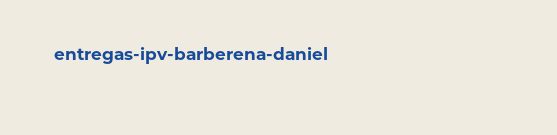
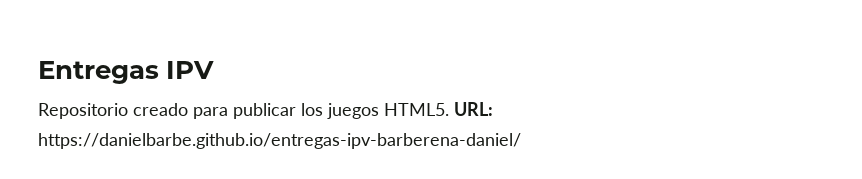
- entregas-ipv-barberena-daniel
+ Entregas IPV
+ Repositorio creado para publicar los juegos HTML5. URL: https://danielbarbe.github.io/entregas-ipv-barberena-daniel/

